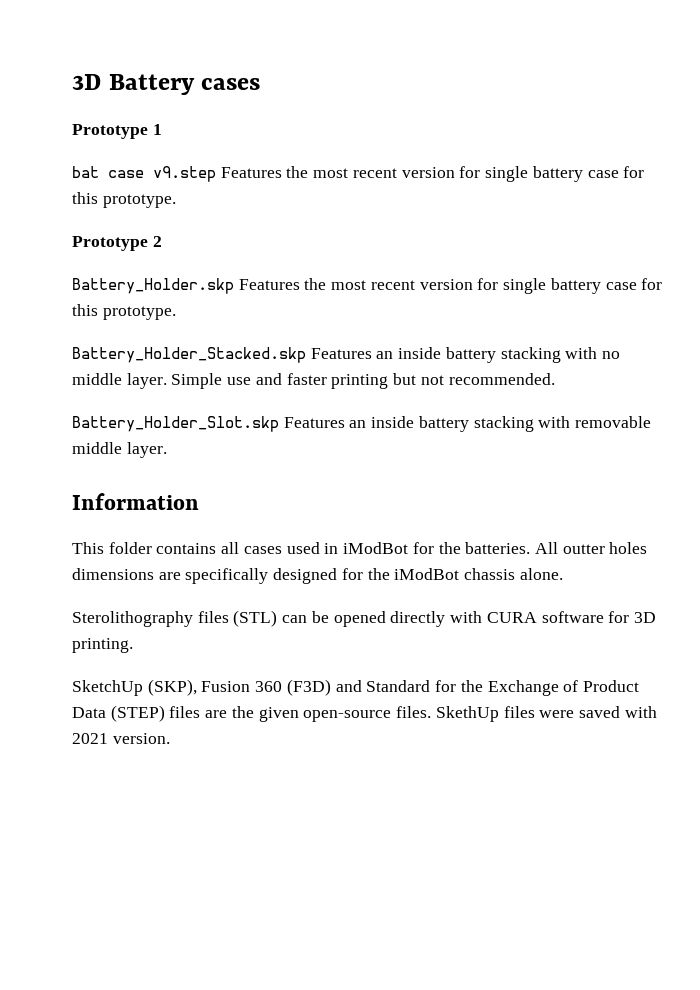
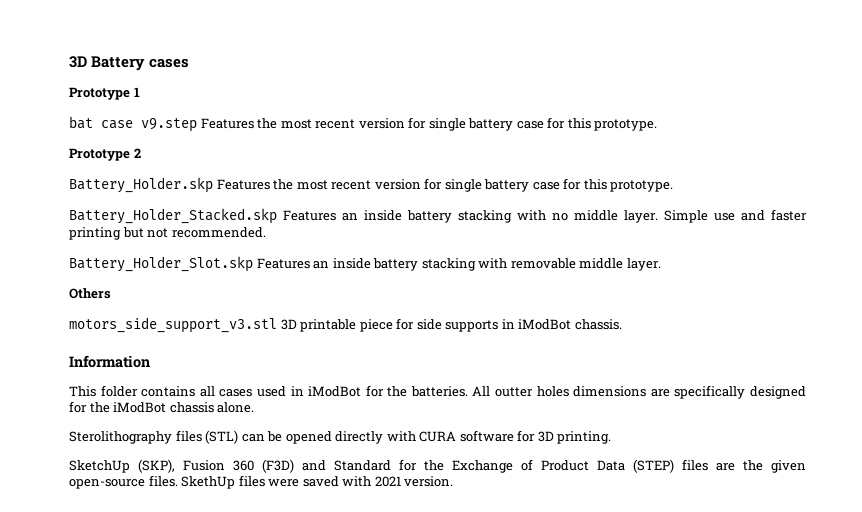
+ Others
+ motors_side_support_v3.stl 3D printable piece for side supports in iModBot chassis.

